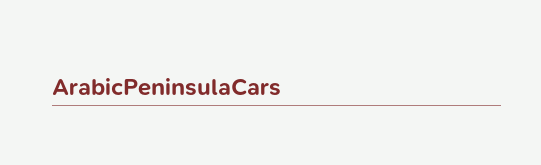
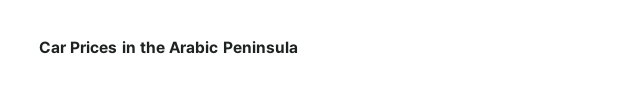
- ArabicPeninsulaCars
+ Car Prices in the Arabic Peninsula

